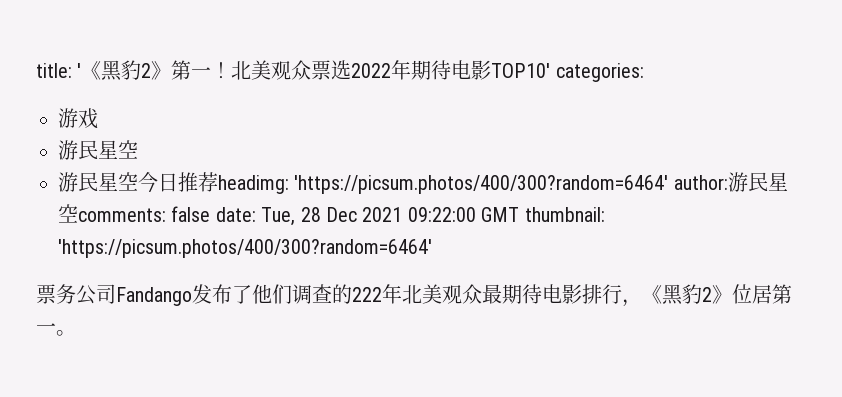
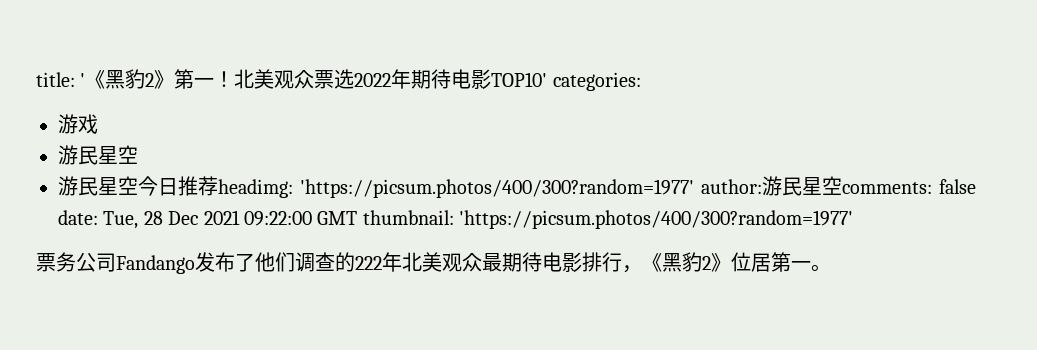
- 游民星空今日推荐headimg: 'https://picsum.photos/400/300?random=6464' author:游民星空comments: false date: Tue, 28 Dec 2021 09:22:00 GMT thumbnail: 'https://picsum.photos/400/300?random=6464'
+ 游民星空今日推荐headimg: 'https://picsum.photos/400/300?random=1977' author:游民星空comments: false date: Tue, 28 Dec 2021 09:22:00 GMT thumbnail: 'https://picsum.photos/400/300?random=1977'

